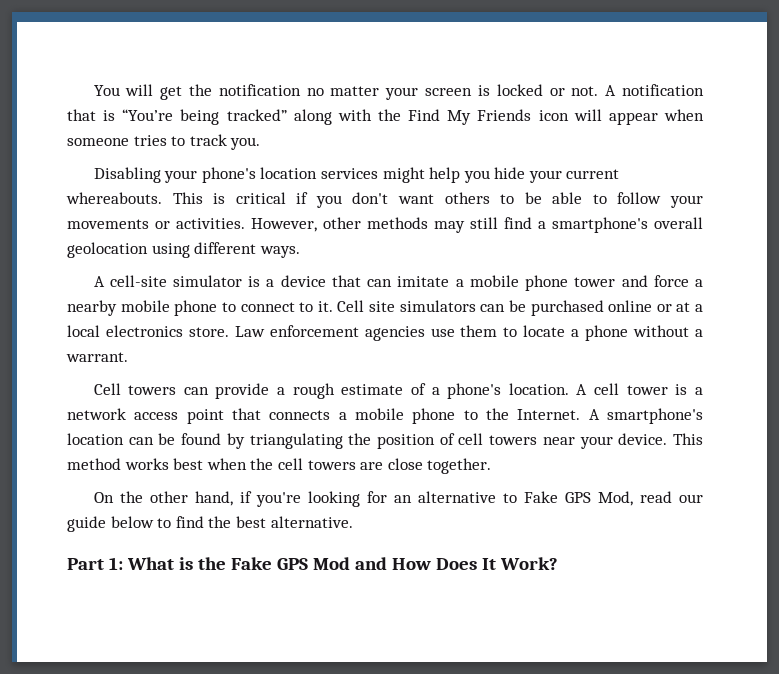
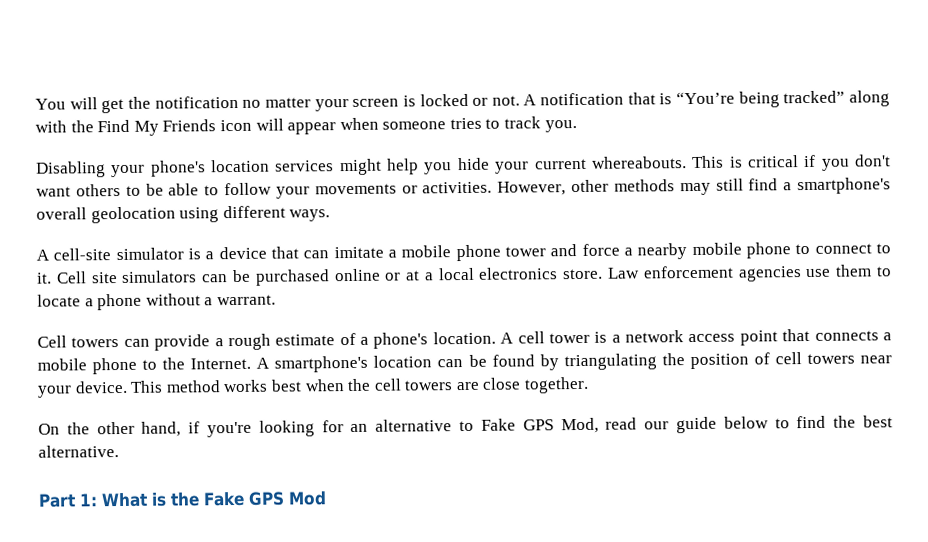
- Part 1: What is the Fake GPS Mod and How Does It Work?
+ Part 1: What is the Fake GPS Mod

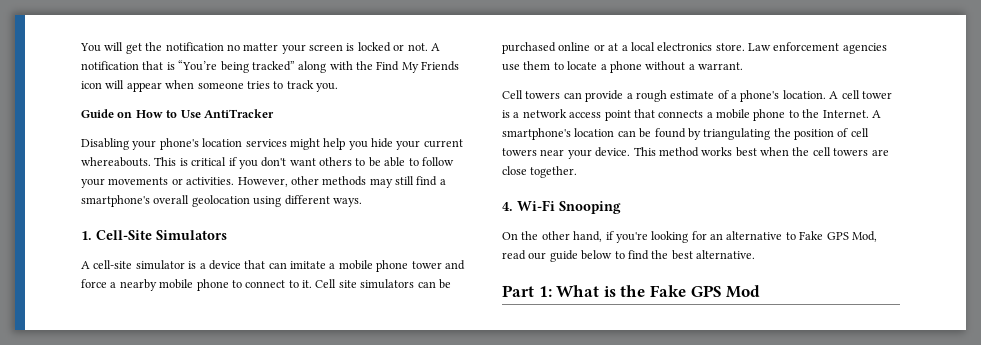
+ Guide on How to Use AntiTracker
+ 1. Cell-Site Simulators
+ 4. Wi-Fi Snooping

